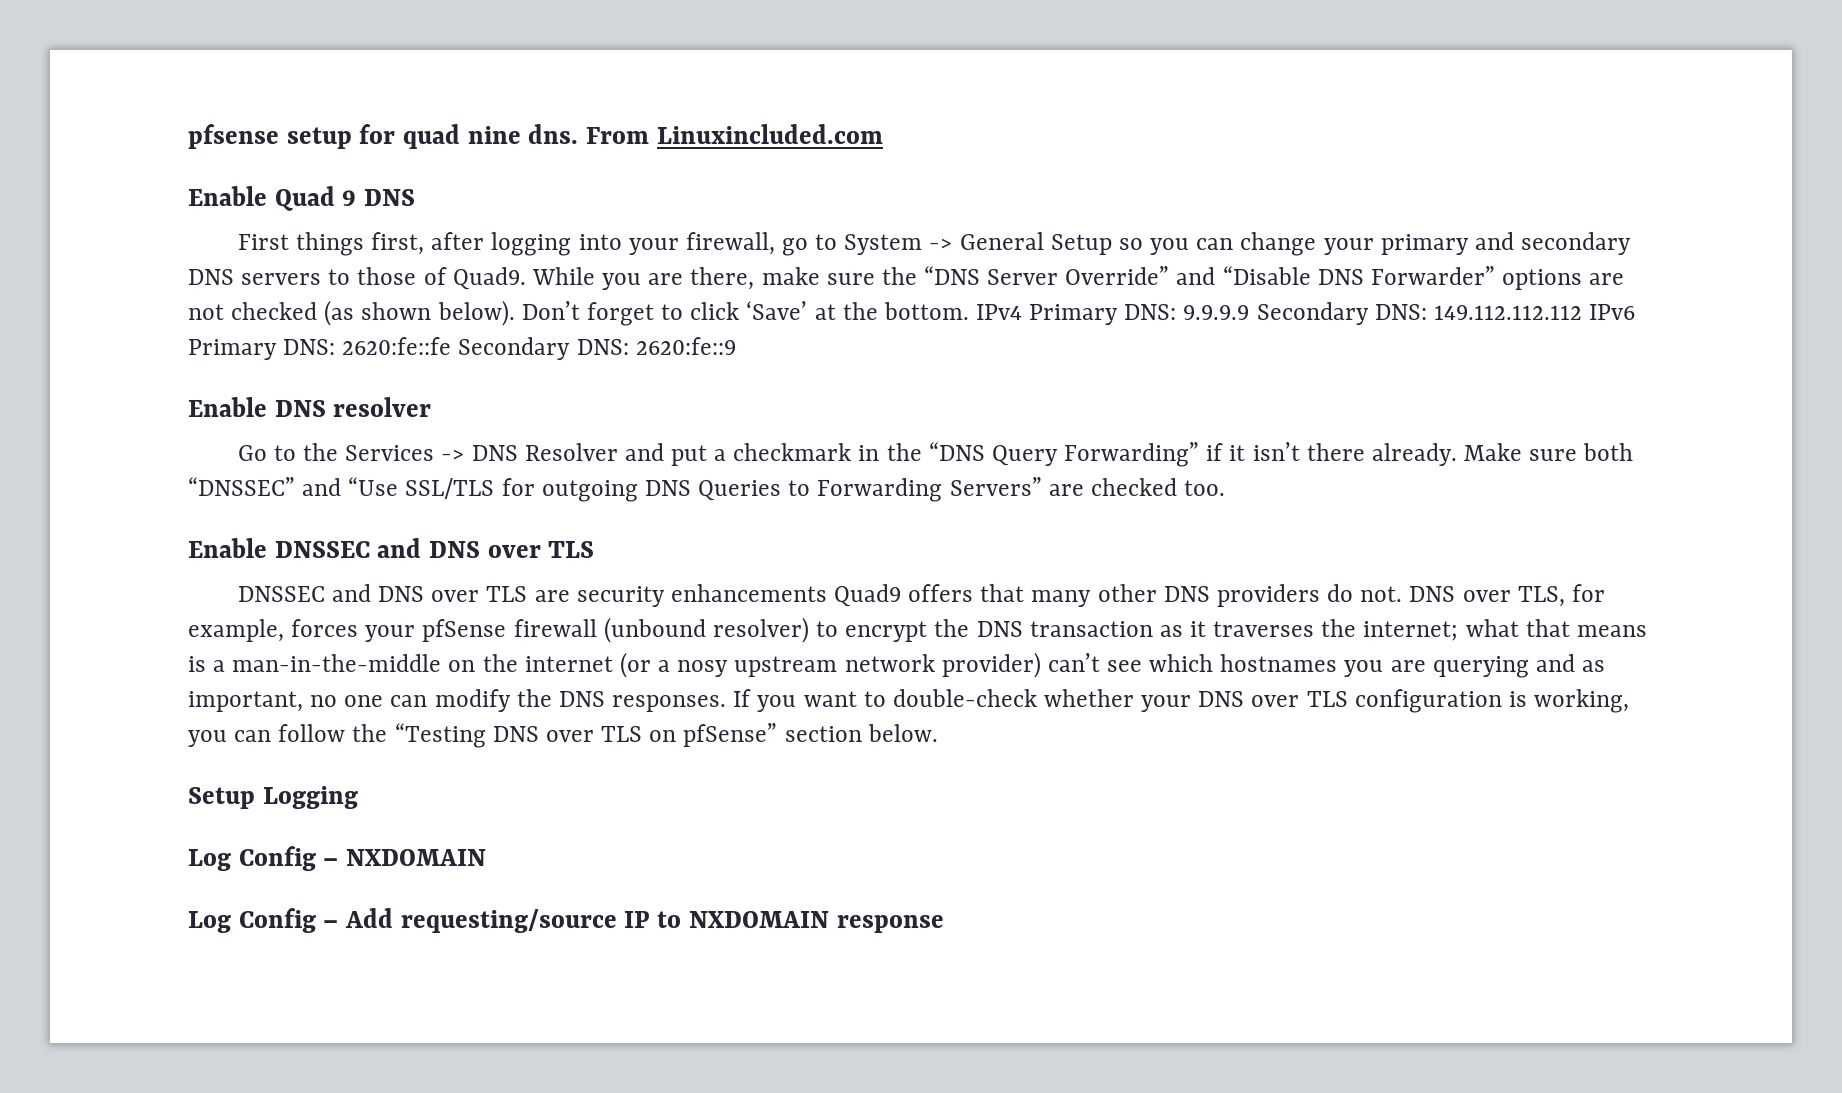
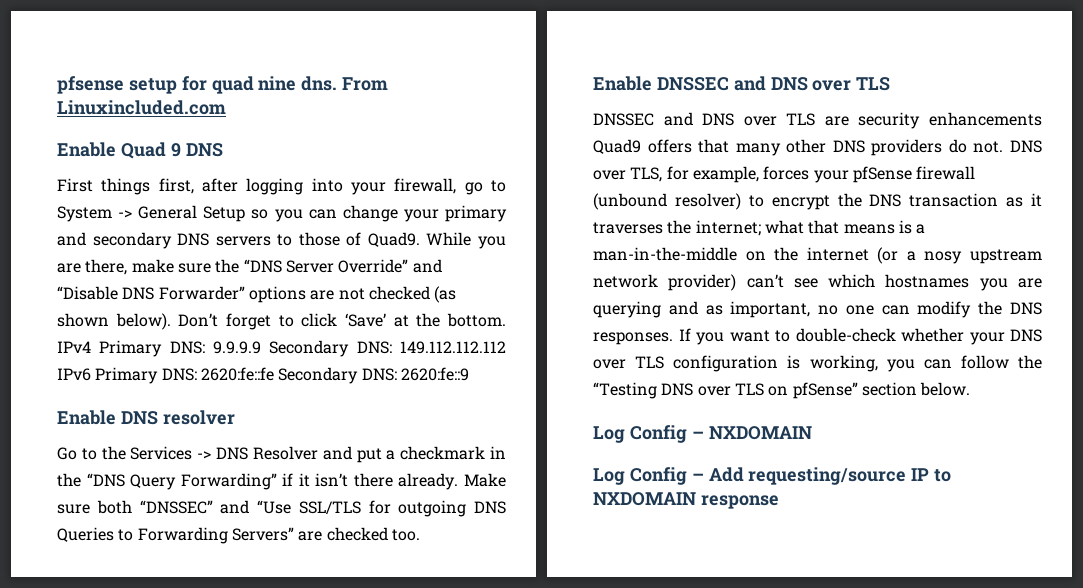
- Setup Logging

